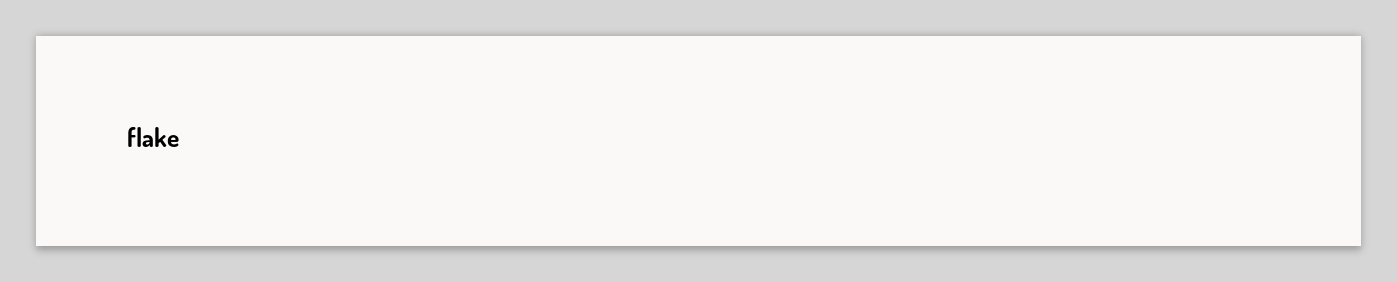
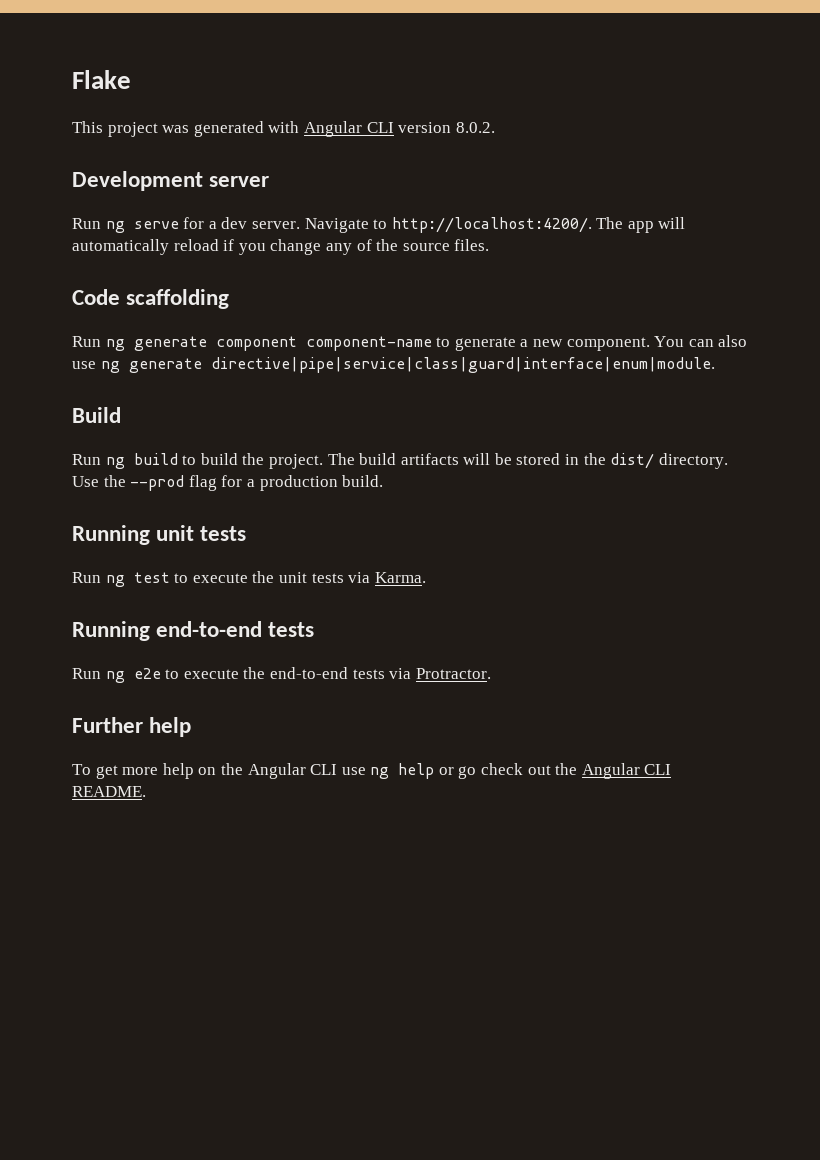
- flake
+ Flake
+ This project was generated with Angular CLI version 8.0.2.
+ Development server
+ Run ng serve for a dev server. Navigate to http://localhost:4200/. The app will automatically reload if you change any of the source files.
+ Code scaffolding
+ Run ng generate component component-name to generate a new component. You can also use ng generate directive|pipe|service|class|guard|interface|enum|module.
+ Build
+ Run ng build to build the project. The build artifacts will be stored in the dist/ directory. Use the --prod flag for a production build.
+ Running unit tests
+ Run ng test to execute the unit tests via Karma.
+ Running end-to-end tests
+ Run ng e2e to execute the end-to-end tests via Protractor.
+ Further help
+ To get more help on the Angular CLI use ng help or go check out the Angular CLI README.

